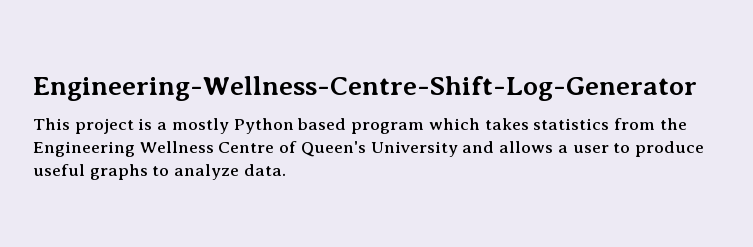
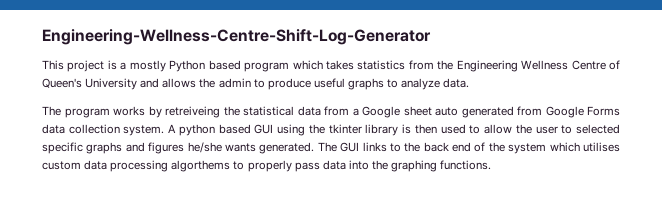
- This project is a mostly Python based program which takes statistics from the Engineering Wellness Centre of Queen's University and allows a user to produce useful graphs to analyze data.
+ This project is a mostly Python based program which takes statistics from the Engineering Wellness Centre of Queen's University and allows the admin to produce useful graphs to analyze data.
+ The program works by retreiveing the statistical data from a Google sheet auto generated from Google Forms data collection system. A python based GUI using the tkinter library is then used to allow the user to selected specific graphs and figures he/she wants generated. The GUI links to the back end of the system which utilises custom data processing algorthems to properly pass data into the graphing functions.

